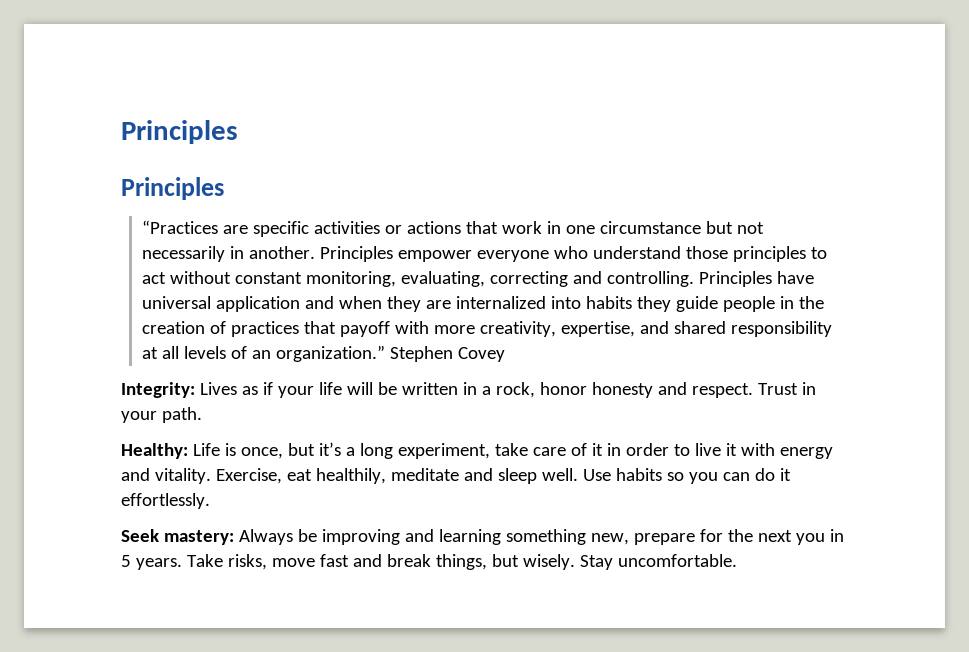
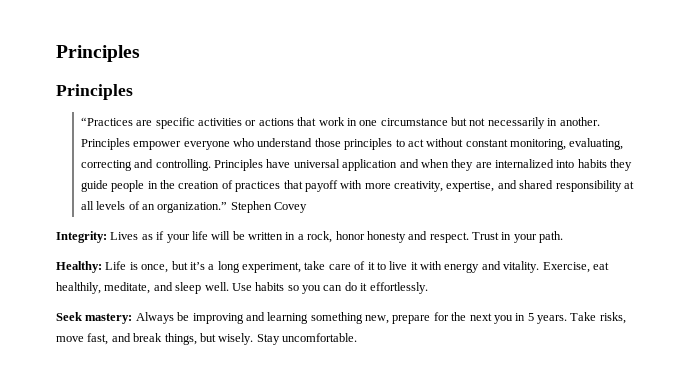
- Healthy: Life is once, but it’s a long experiment, take care of it in order to live it with energy and vitality.
+ Healthy: Life is once, but it’s a long experiment, take care of it to live it with energy and vitality.
- Exercise, eat healthily, meditate and sleep well.
+ Exercise, eat healthily, meditate, and sleep well.
- Take risks, move fast and break things, but wisely.
+ Take risks, move fast, and break things, but wisely.

